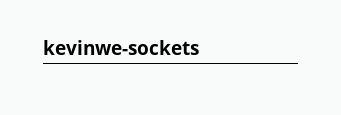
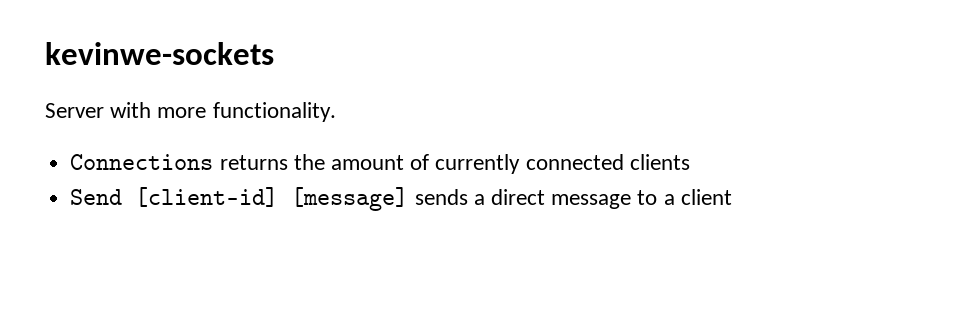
+ Server with more functionality.
+ Connections returns the amount of currently connected clients
+ Send [client-id] [message] sends a direct message to a client

